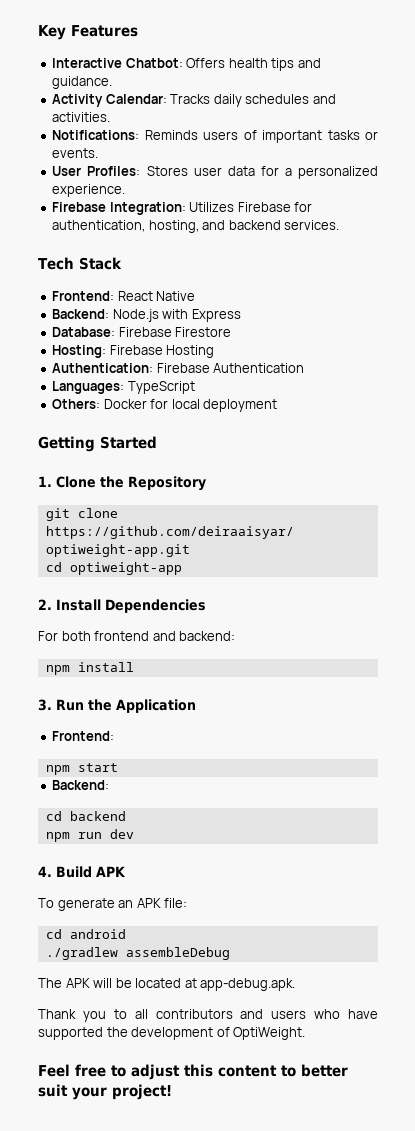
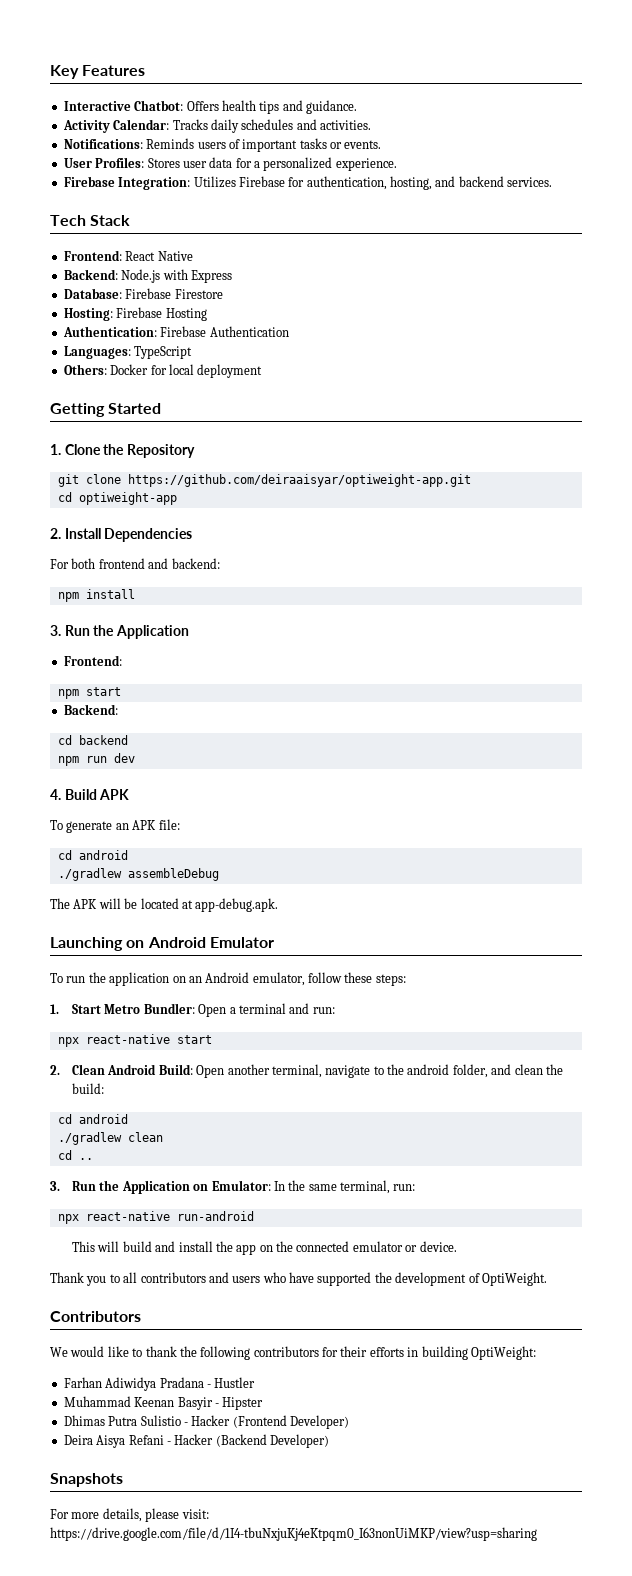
+ Launching on Android Emulator
+ To run the application on an Android emulator, follow these steps:
+ 1. Start Metro Bundler: Open a terminal and run:
+ npx react-native start
+ 2. Clean Android Build: Open another terminal, navigate to the android folder, and clean the build:
+ cd android
+ ./gradlew clean
+ cd ..
+ 3. Run the Application on Emulator: In the same terminal, run:
+ npx react-native run-android
+ This will build and install the app on the connected emulator or device.
- Feel free to adjust this content to better suit your project!
+ Contributors
+ We would like to thank the following contributors for their efforts in building OptiWeight:
+ Farhan Adiwidya Pradana - Hustler
+ Muhammad Keenan Basyir - Hipster
+ Dhimas Putra Sulistio - Hacker (Frontend Developer)
+ Deira Aisya Refani - Hacker (Backend Developer)
+ Snapshots
+ For more details, please visit: https://drive.google.com/file/d/1I4-tbuNxjuKj4eKtpqm0_I63nonUiMKP/view?usp=sharing

